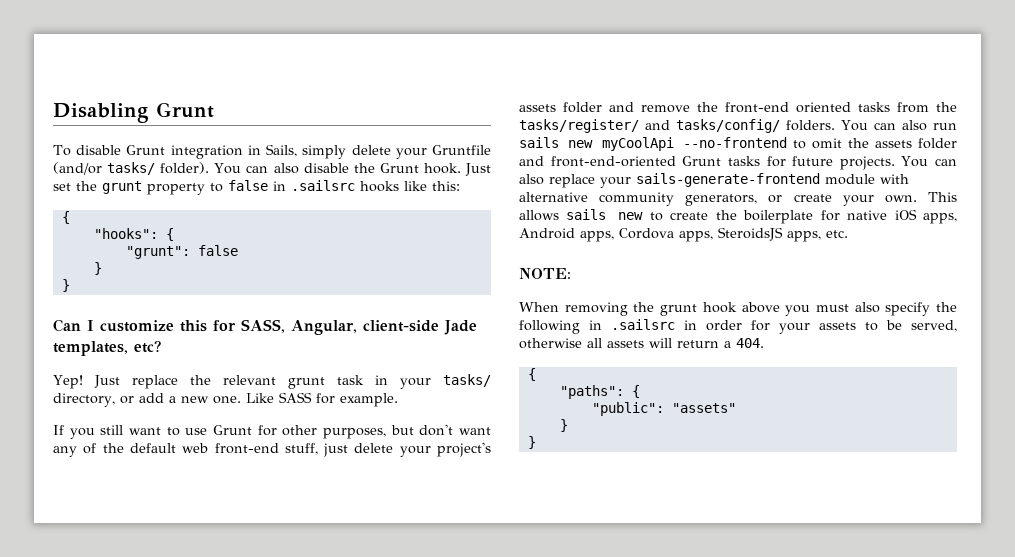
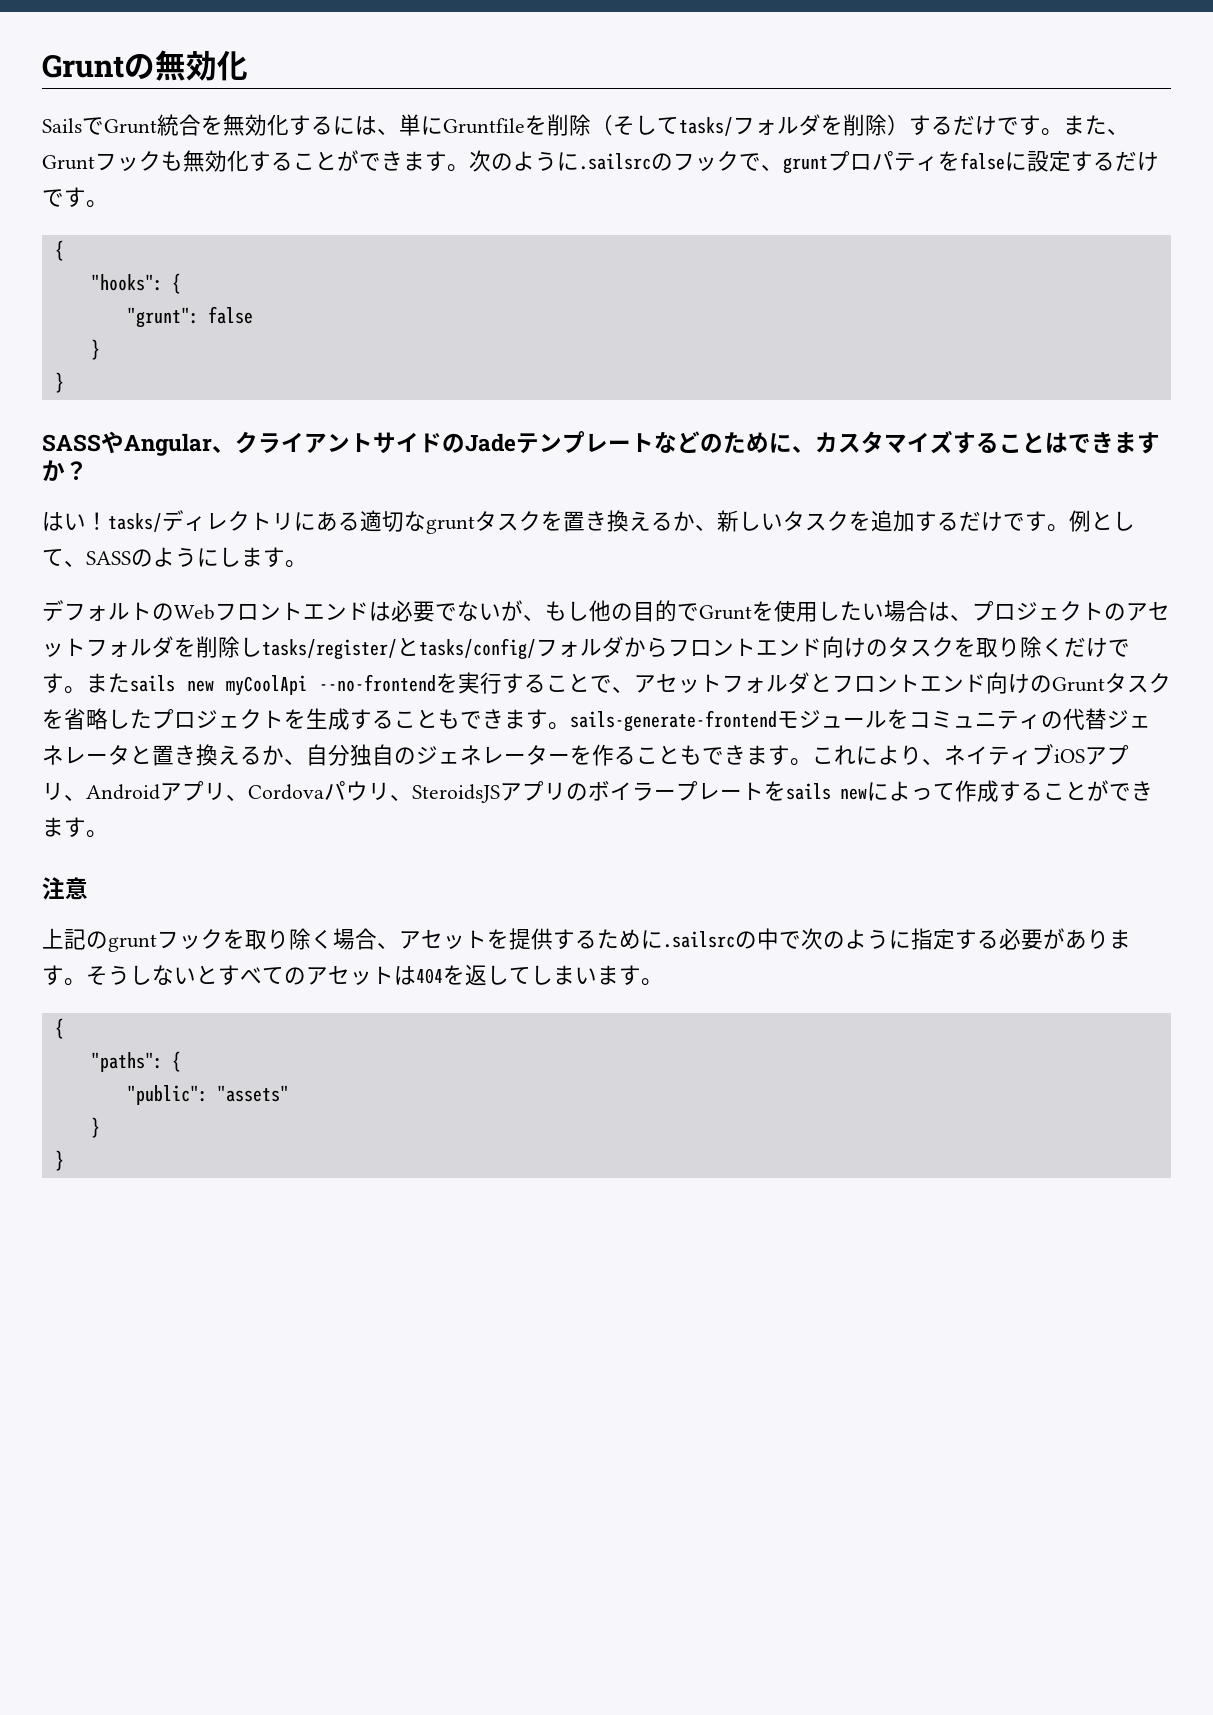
- Disabling Grunt
- To disable Grunt integration in Sails, simply delete your Gruntfile (and/or tasks/ folder). You can also disable the Grunt hook. Just set the grunt property to false in .sailsrc hooks like this:
+ Gruntの無効化
+ SailsでGrunt統合を無効化するには、単にGruntfileを削除（そしてtasks/フォルダを削除）するだけです。また、Gruntフックも無効化することができます。次のように.sailsrcのフックで、gruntプロパティをfalseに設定するだけです。
- Can I customize this for SASS, Angular, client-side Jade templates, etc?
- Yep! Just replace the relevant grunt task in your tasks/ directory, or add a new one. Like SASS for example.
- If you still want to use Grunt for other purposes, but don't want any of the default web front-end stuff, just delete your project's assets folder and remove the front-end oriented tasks from the tasks/register/ and tasks/config/ folders. You can also run sails new myCoolApi --no-frontend to omit the assets folder and front-end-oriented Grunt tasks for future projects. You can also replace your sails-generate-frontend module with alternative community generators, or create your own. This allows sails new to create the boilerplate for native iOS apps, Android apps, Cordova apps, SteroidsJS apps, etc.
- NOTE:
- When removing the grunt hook above you must also specify the following in .sailsrc in order for your assets to be served, otherwise all assets will return a 404.
+ SASSやAngular、クライアントサイドのJadeテンプレートなどのために、カスタマイズすることはできますか？
+ はい！tasks/ディレクトリにある適切なgruntタスクを置き換えるか、新しいタスクを追加するだけです。例として、SASSのようにします。
+ デフォルトのWebフロントエンドは必要でないが、もし他の目的でGruntを使用したい場合は、プロジェクトのアセットフォルダを削除しtasks/register/とtasks/config/フォルダからフロントエンド向けのタスクを取り除くだけです。またsails new myCoolApi --no-frontendを実行することで、アセットフォルダとフロントエンド向けのGruntタスクを省略したプロジェクトを生成することもできます。sails-generate-frontendモジュールをコミュニティの代替ジェネレータと置き換えるか、自分独自のジェネレーターを作ることもできます。これにより、ネイティブiOSアプリ、Androidアプリ、Cordovaパウリ、SteroidsJSアプリのボイラープレートをsails newによって作成することができます。
+ 注意
+ 上記のgruntフックを取り除く場合、アセットを提供するために.sailsrcの中で次のように指定する必要があります。そうしないとすべてのアセットは404を返してしまいます。

